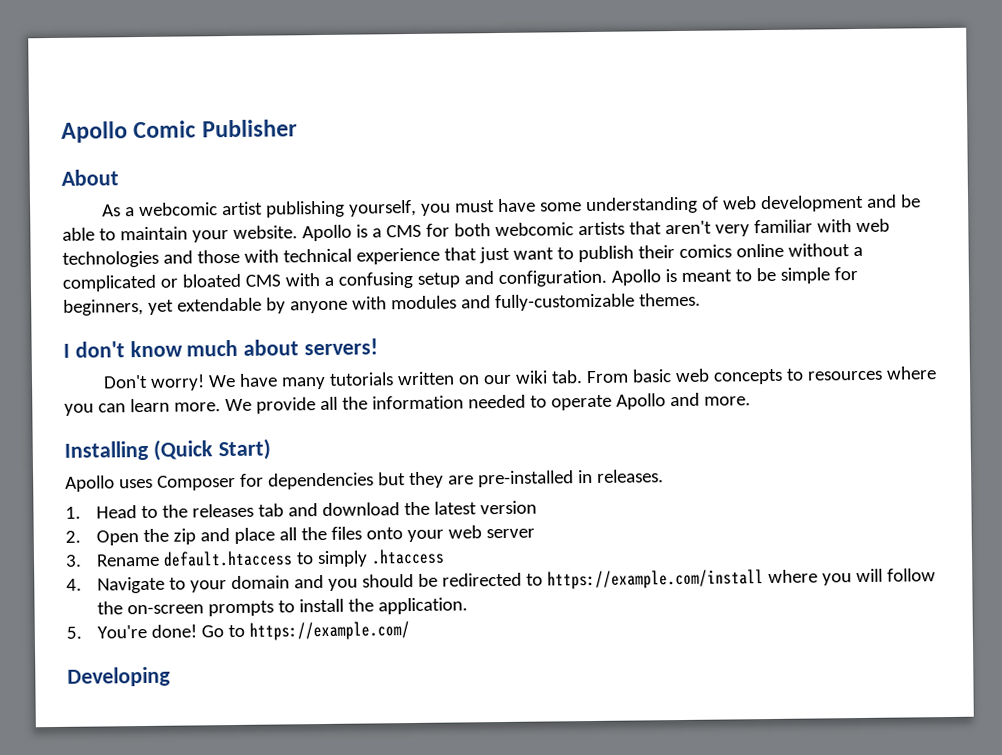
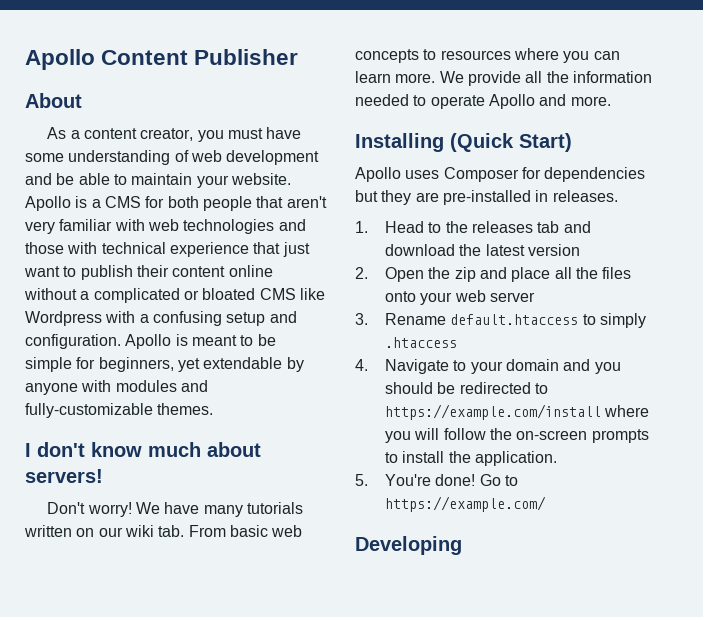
- Apollo Comic Publisher
+ Apollo Content Publisher
- As a webcomic artist publishing yourself, you must have some understanding of web development and be able to maintain your website.
+ As a content creator, you must have some understanding of web development and be able to maintain your website.
- Apollo is a CMS for both webcomic artists that aren't very familiar with web technologies and those with technical experience that just want to publish their comics online without a complicated or bloated CMS with a confusing setup and configuration.
+ Apollo is a CMS for both people that aren't very familiar with web technologies and those with technical experience that just want to publish their content online without a complicated or bloated CMS like Wordpress with a confusing setup and configuration.

